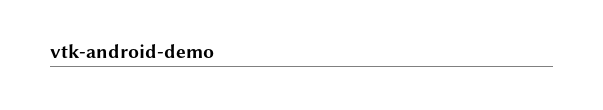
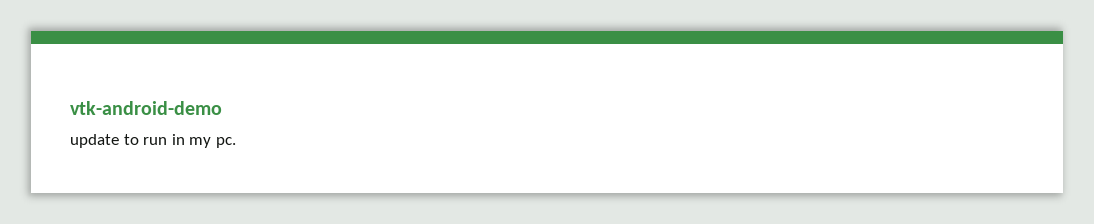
+ update to run in my pc.

